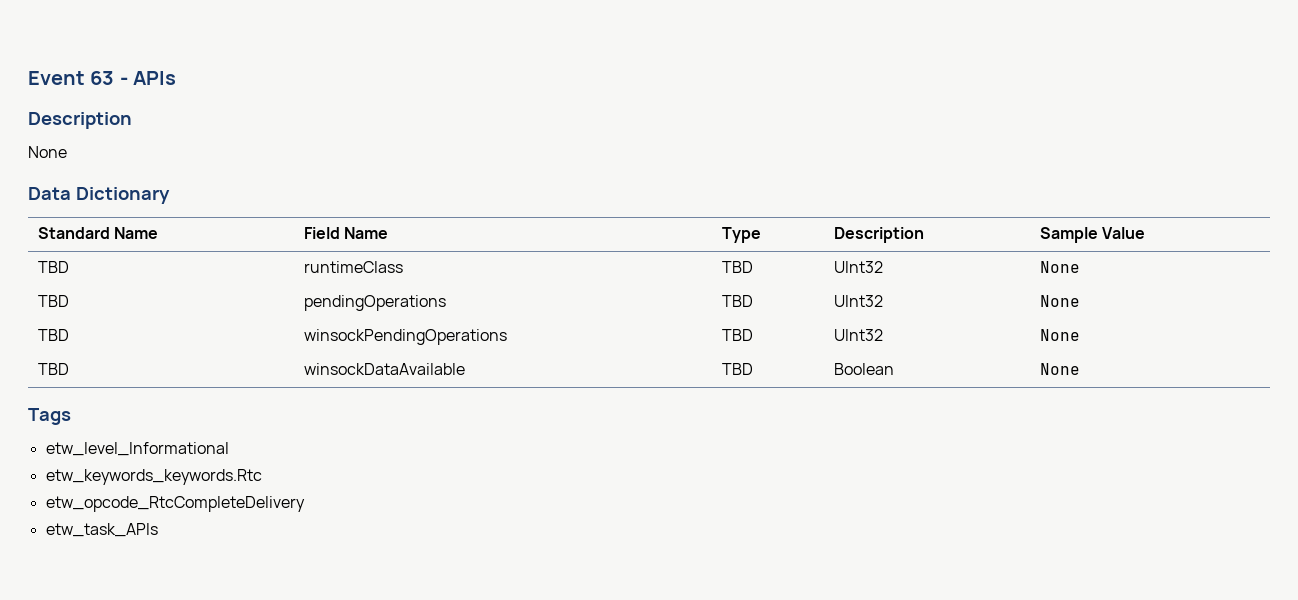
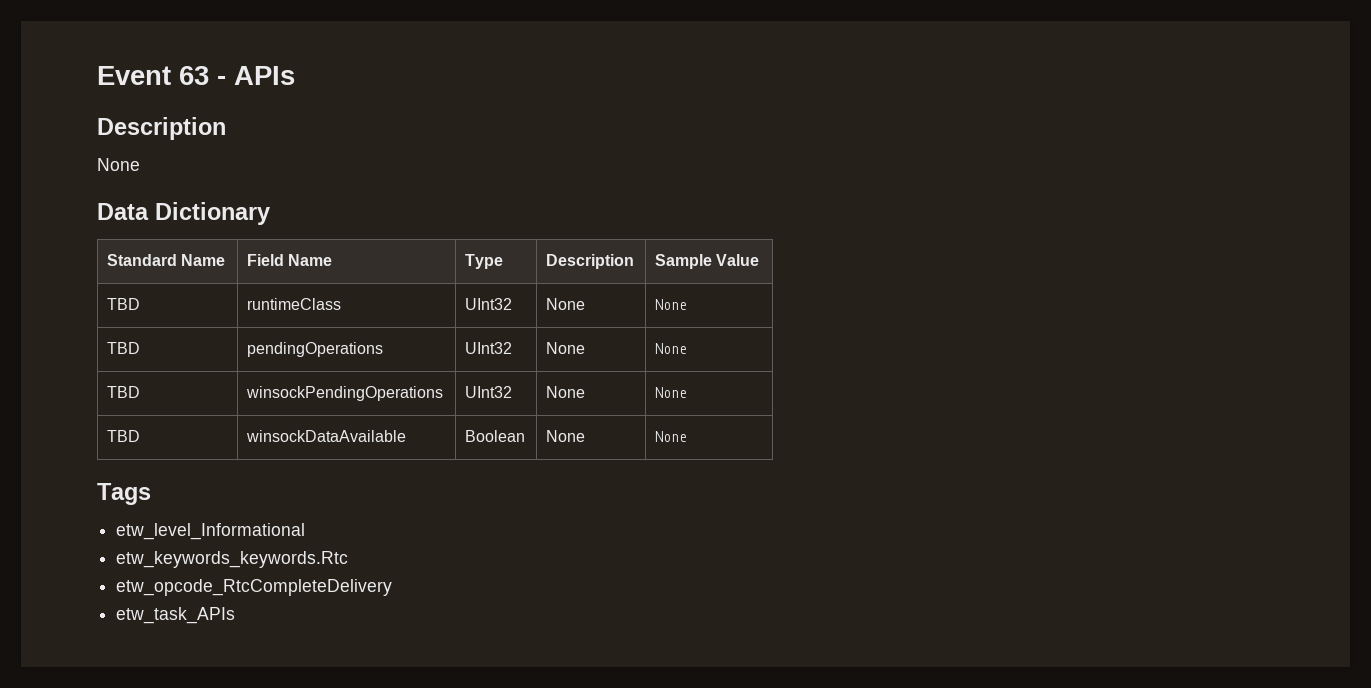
- TBD | runtimeClass | TBD | UInt32 | None
+ TBD | runtimeClass | UInt32 | None | None
- TBD | pendingOperations | TBD | UInt32 | None
+ TBD | pendingOperations | UInt32 | None | None
- TBD | winsockPendingOperations | TBD | UInt32 | None
+ TBD | winsockPendingOperations | UInt32 | None | None
- TBD | winsockDataAvailable | TBD | Boolean | None
+ TBD | winsockDataAvailable | Boolean | None | None

